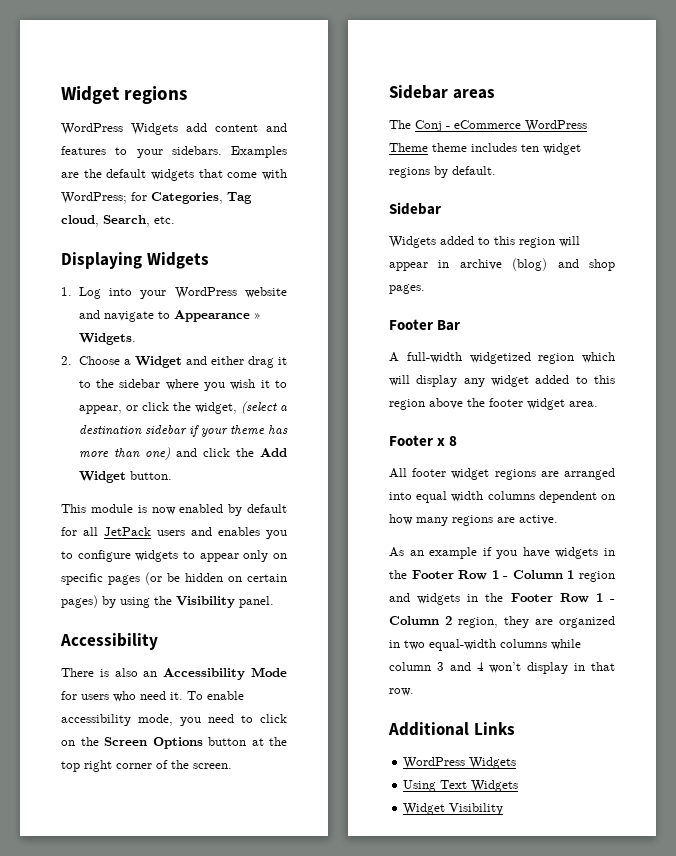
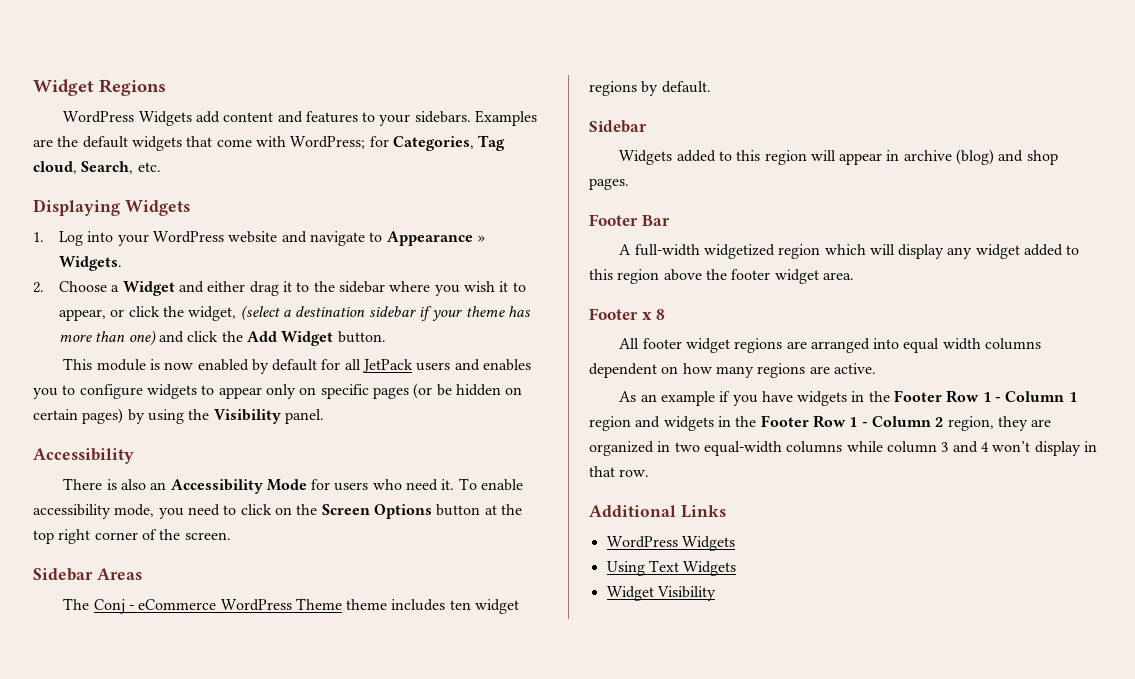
- Widget regions
+ Widget Regions
- Sidebar areas
+ Sidebar Areas

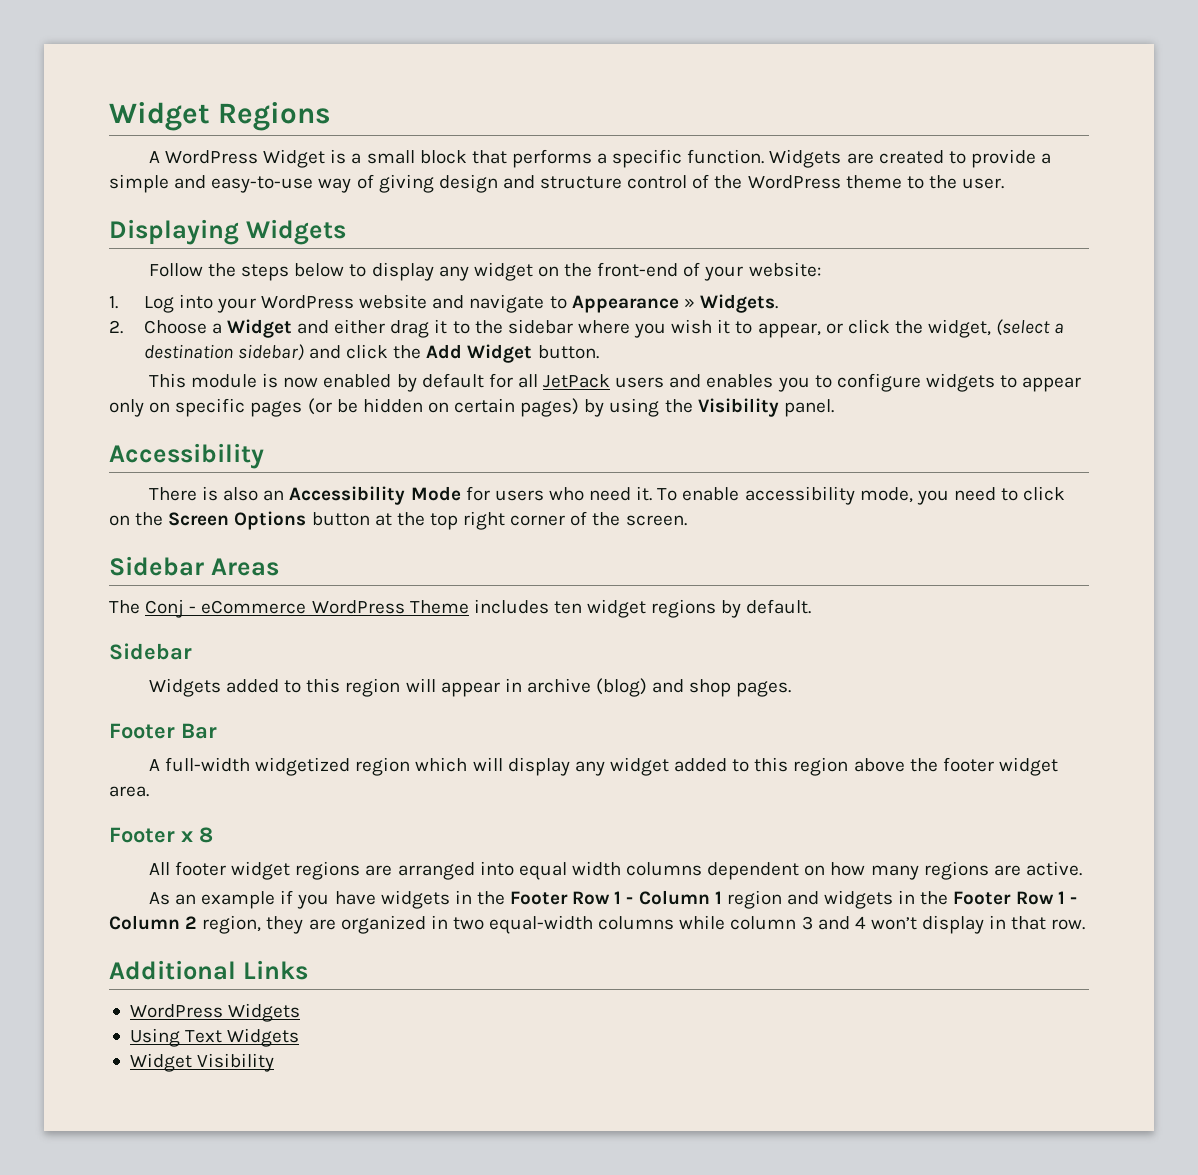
- WordPress Widgets add content and features to your sidebars. Examples are the default widgets that come with WordPress; for Categories, Tag cloud, Search, etc.
+ A WordPress Widget is a small block that performs a specific function. Widgets are created to provide a simple and easy-to-use way of giving design and structure control of the WordPress theme to the user.
  Displaying Widgets
+ Follow the steps below to display any widget on the front-end of your website:
- 2. Choose a Widget and either drag it to the sidebar where you wish it to appear, or click the widget, (select a destination sidebar if your theme has more than one) and click the Add Widget button.
+ 2. Choose a Widget and either drag it to the sidebar where you wish it to appear, or click the widget, (select a destination sidebar) and click the Add Widget button.
- The Conj - eCommerce WordPress Theme theme includes ten widget regions by default.
+ The Conj - eCommerce WordPress Theme includes ten widget regions by default.

